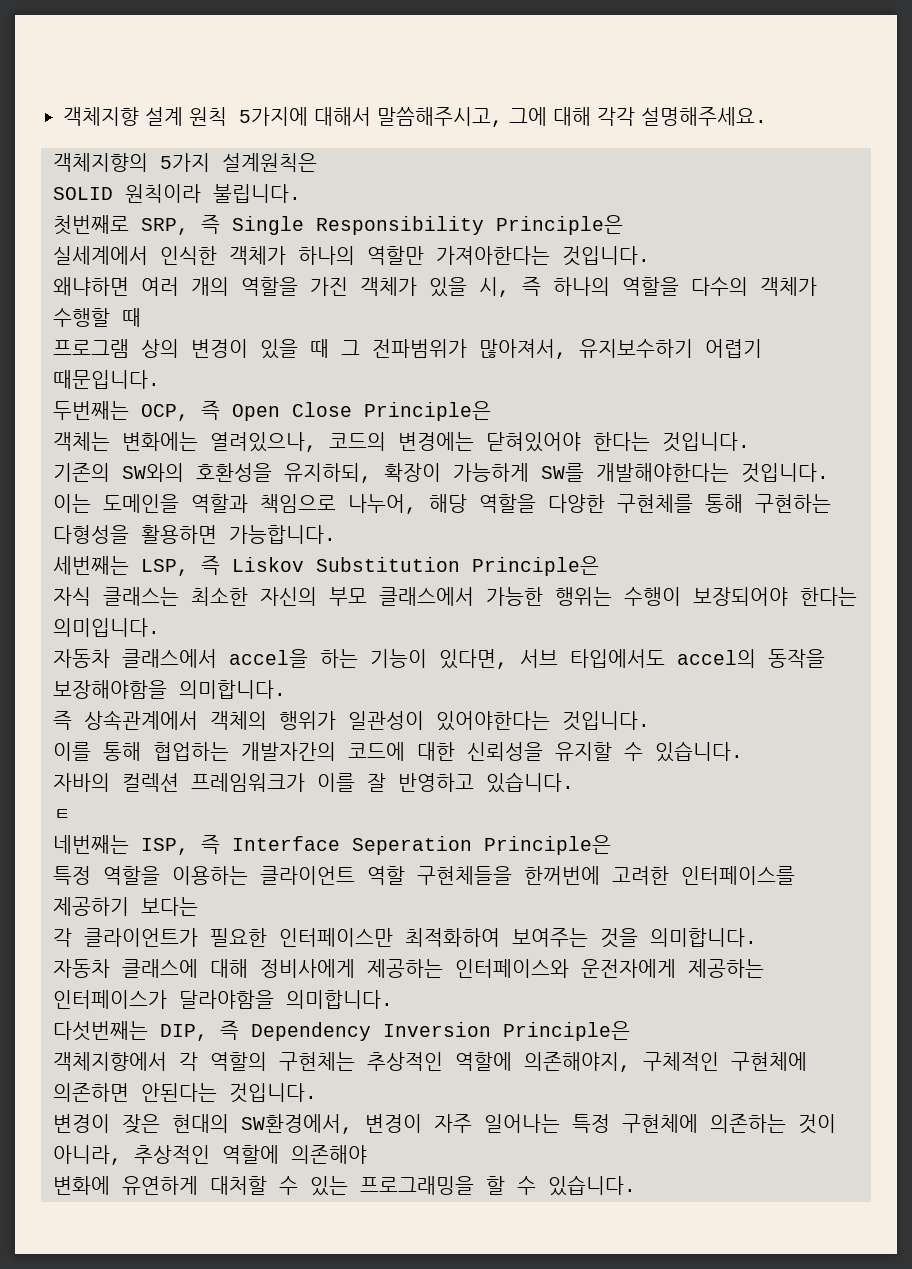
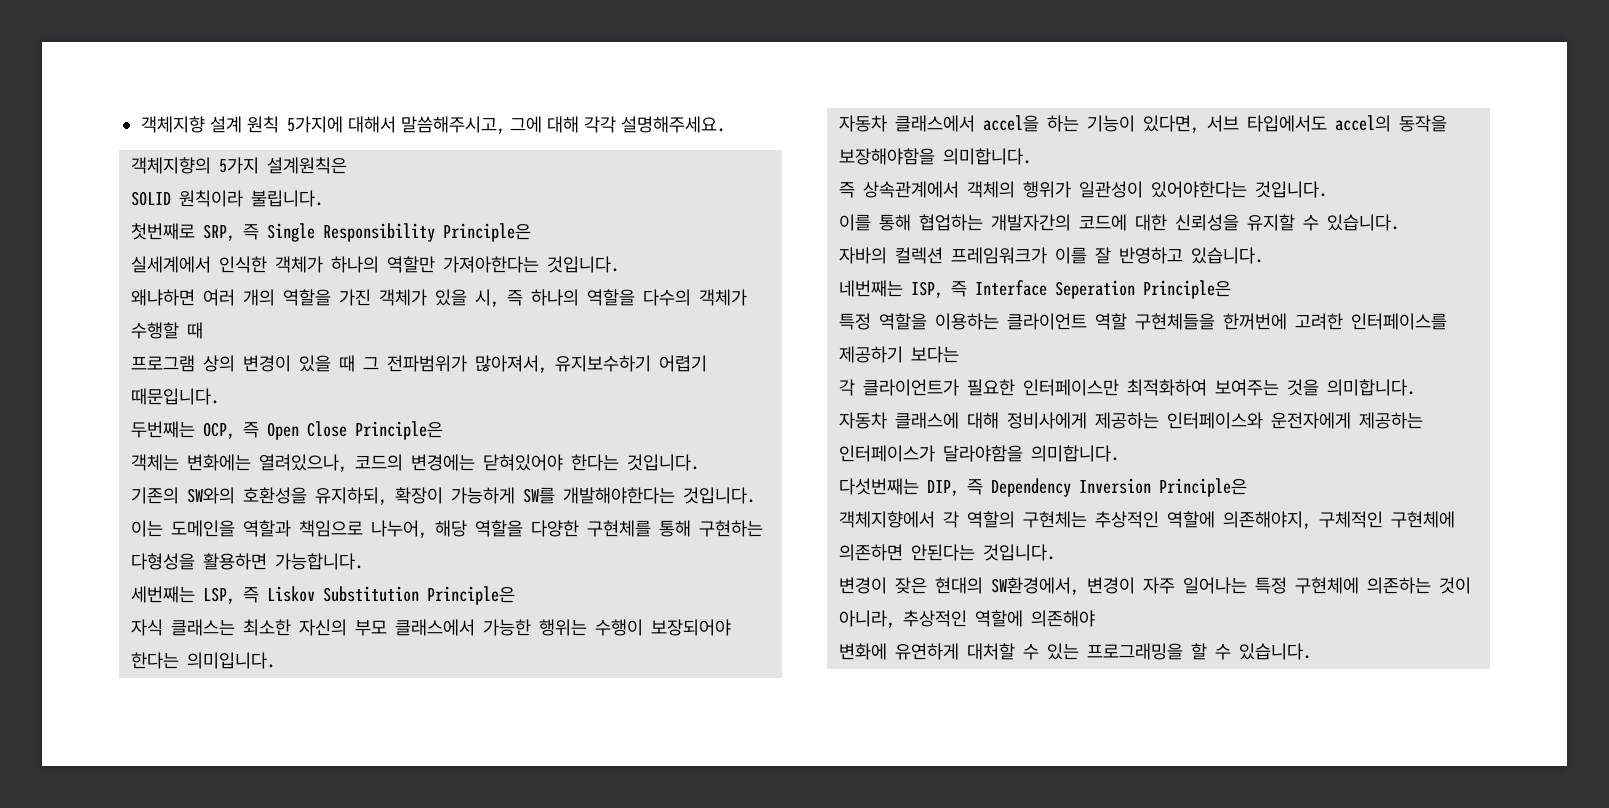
- ㅌ

